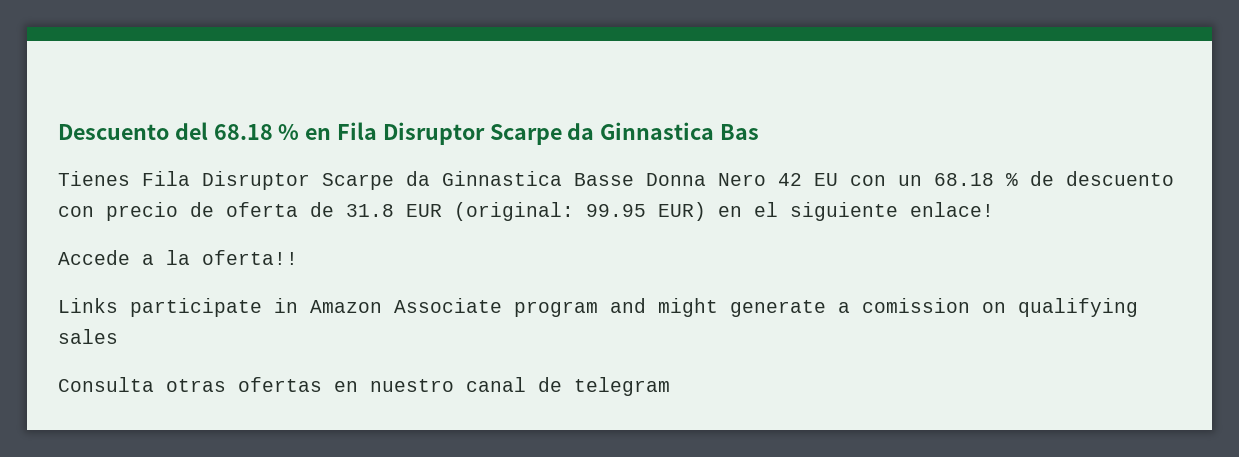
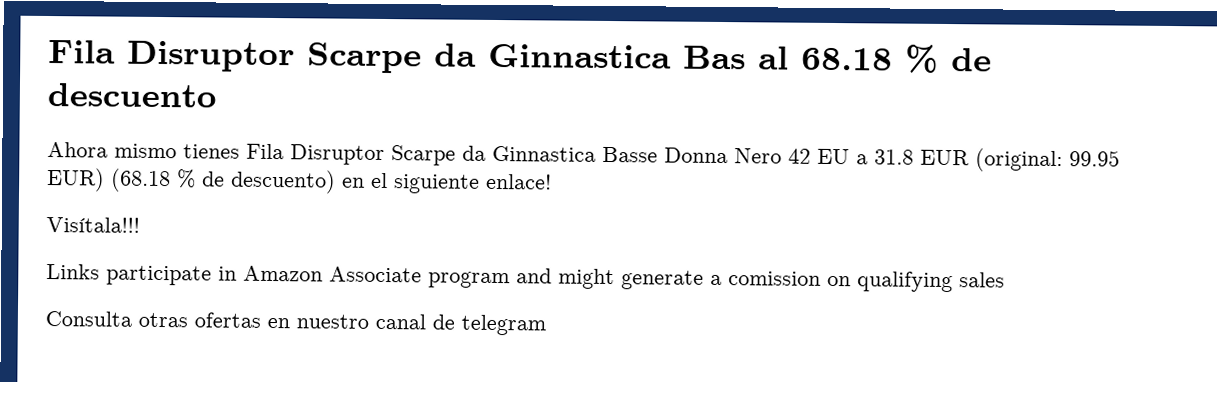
- Descuento del 68.18 % en Fila Disruptor Scarpe da Ginnastica Bas
- Tienes Fila Disruptor Scarpe da Ginnastica Basse Donna Nero 42 EU con un 68.18 % de descuento con precio de oferta de 31.8 EUR (original: 99.95 EUR) en el siguiente enlace!
+ Fila Disruptor Scarpe da Ginnastica Bas al 68.18 % de descuento
+ Ahora mismo tienes Fila Disruptor Scarpe da Ginnastica Basse Donna Nero 42 EU a 31.8 EUR (original: 99.95 EUR) (68.18 % de descuento) en el siguiente enlace!
- Accede a la oferta!!
+ Visítala!!!

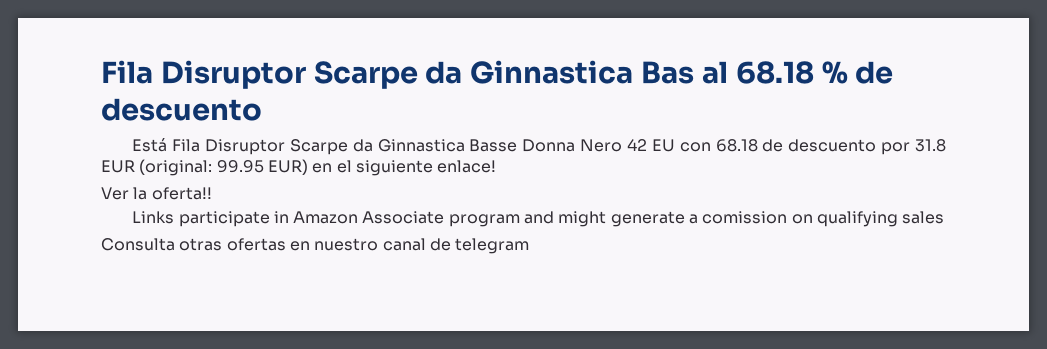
- Ahora mismo tienes Fila Disruptor Scarpe da Ginnastica Basse Donna Nero 42 EU a 31.8 EUR (original: 99.95 EUR) (68.18 % de descuento) en el siguiente enlace!
+ Está Fila Disruptor Scarpe da Ginnastica Basse Donna Nero 42 EU con 68.18 de descuento por 31.8 EUR (original: 99.95 EUR) en el siguiente enlace!
- Visítala!!!
+ Ver la oferta!!

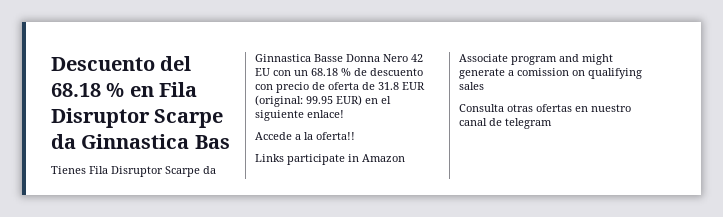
- Fila Disruptor Scarpe da Ginnastica Bas al 68.18 % de descuento
- Está Fila Disruptor Scarpe da Ginnastica Basse Donna Nero 42 EU con 68.18 de descuento por 31.8 EUR (original: 99.95 EUR) en el siguiente enlace!
+ Descuento del 68.18 % en Fila Disruptor Scarpe da Ginnastica Bas
+ Tienes Fila Disruptor Scarpe da Ginnastica Basse Donna Nero 42 EU con un 68.18 % de descuento con precio de oferta de 31.8 EUR (original: 99.95 EUR) en el siguiente enlace!
- Ver la oferta!!
+ Accede a la oferta!!

